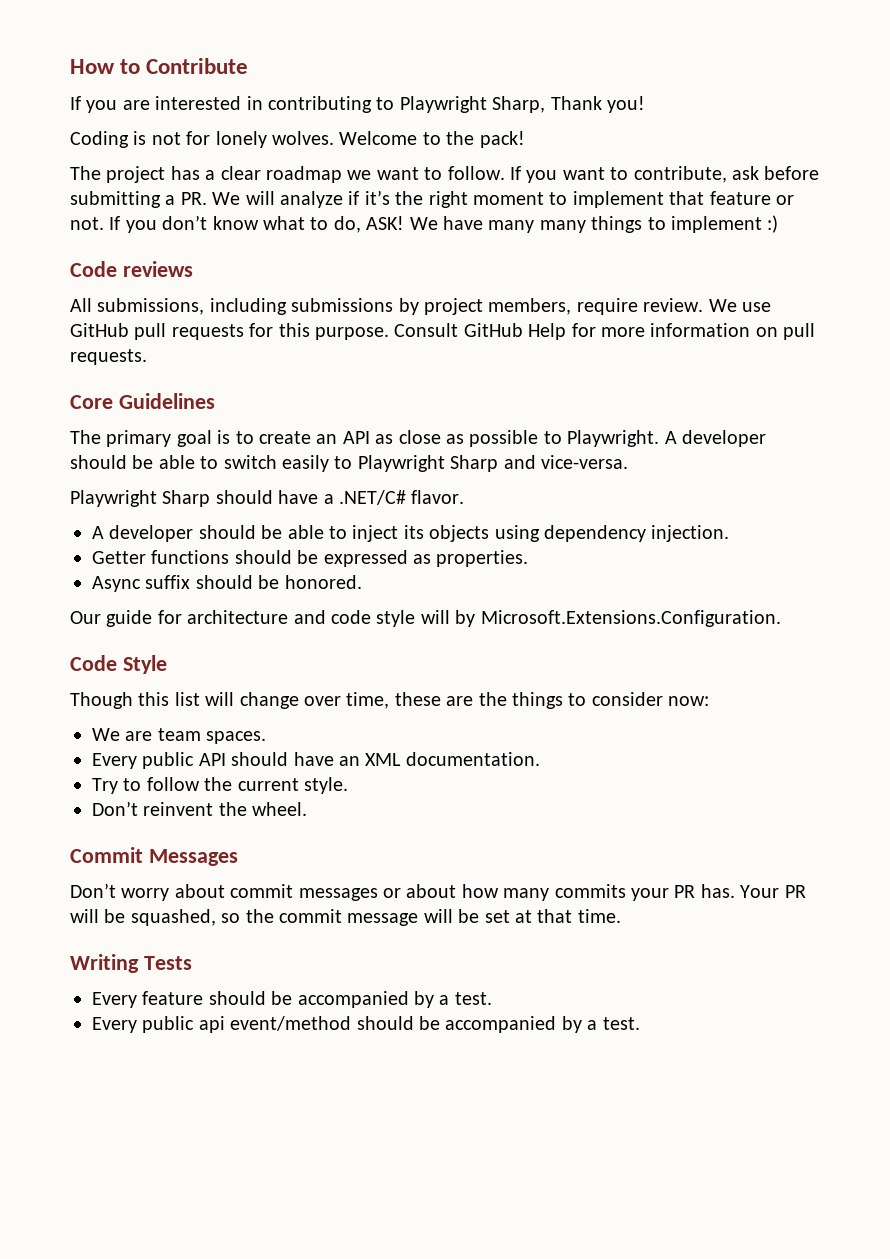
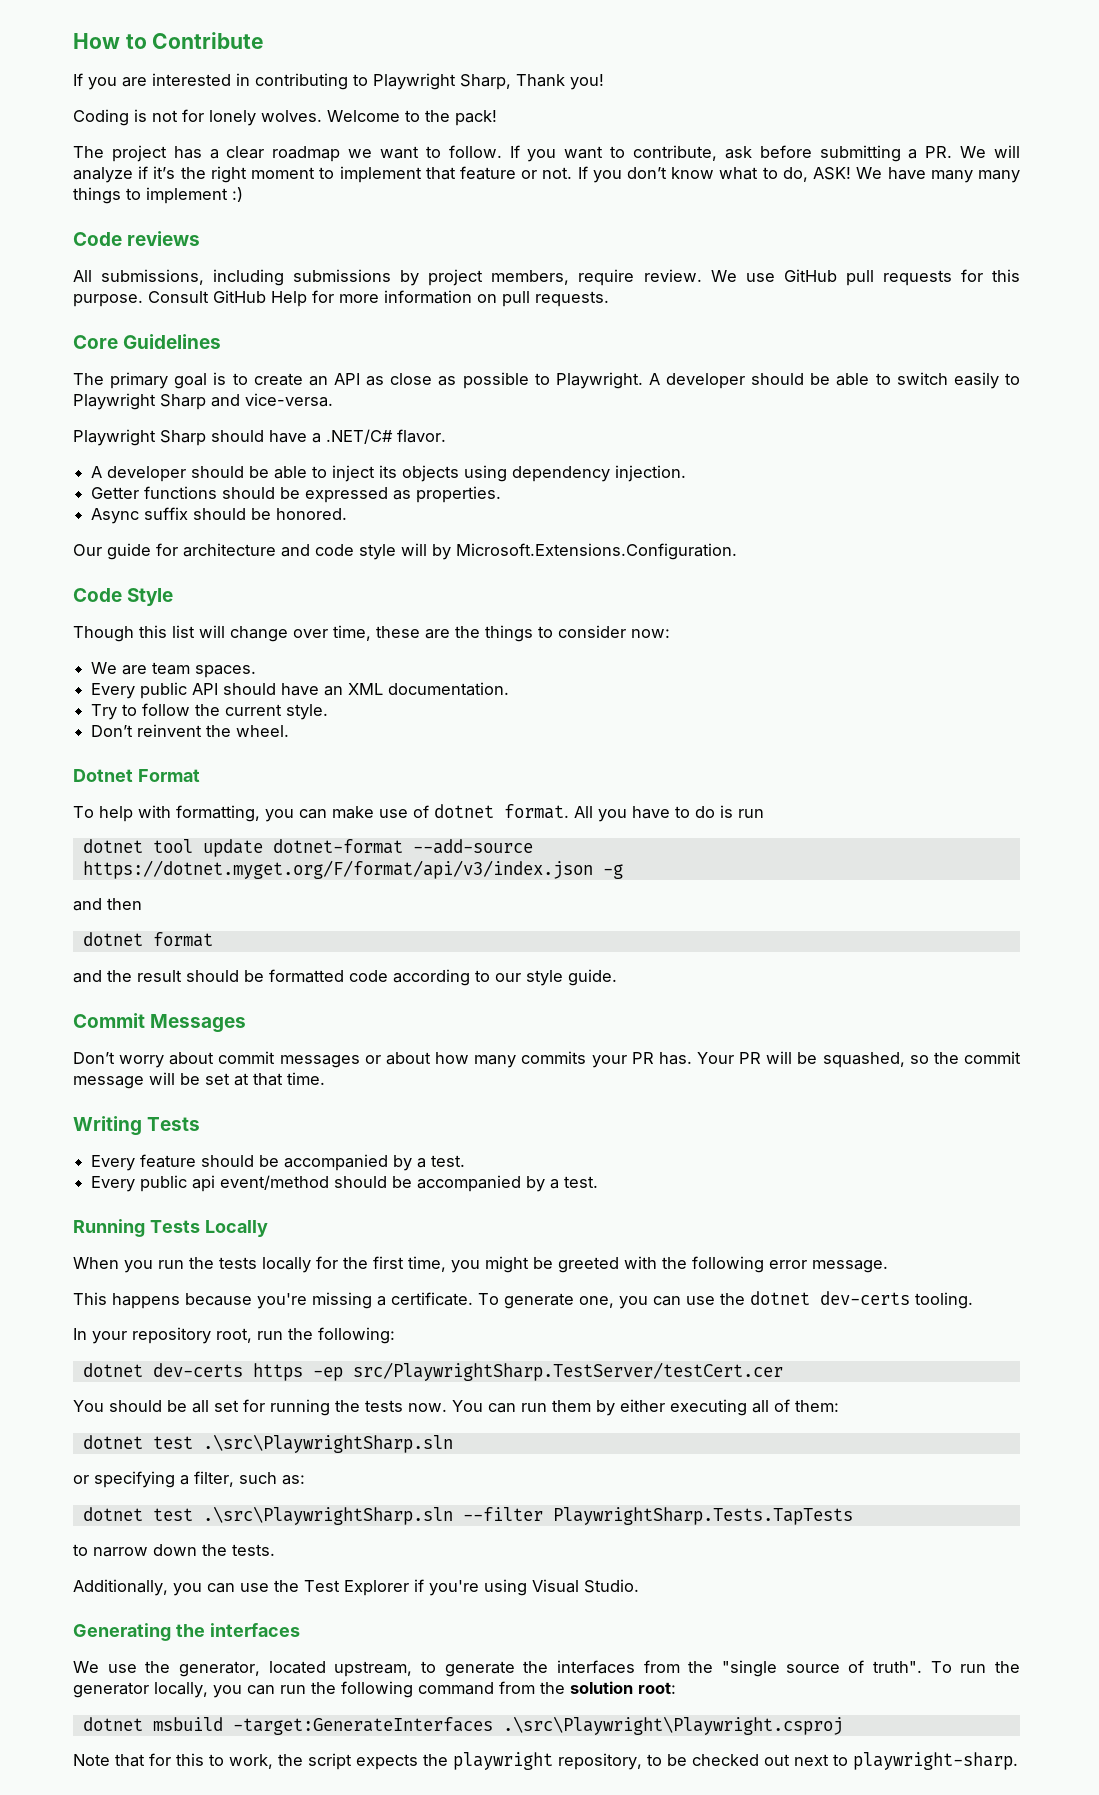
+ Dotnet Format
+ To help with formatting, you can make use of dotnet format. All you have to do is run
+ dotnet tool update dotnet-format --add-source https://dotnet.myget.org/F/format/api/v3/index.json -g
+ and then
+ dotnet format
+ and the result should be formatted code according to our style guide.
+ Running Tests Locally
+ When you run the tests locally for the first time, you might be greeted with the following error message.
+ This happens because you're missing a certificate. To generate one, you can use the dotnet dev-certs tooling.
+ In your repository root, run the following:
+ dotnet dev-certs https -ep src/PlaywrightSharp.TestServer/testCert.cer
+ You should be all set for running the tests now. You can run them by either executing all of them:
+ dotnet test .\src\PlaywrightSharp.sln
+ or specifying a filter, such as:
+ dotnet test .\src\PlaywrightSharp.sln --filter PlaywrightSharp.Tests.TapTests
+ to narrow down the tests.
+ Additionally, you can use the Test Explorer if you're using Visual Studio.
+ Generating the interfaces
+ We use the generator, located upstream, to generate the interfaces from the "single source of truth". To run the generator locally, you can run the following command from the solution root:
+ dotnet msbuild -target:GenerateInterfaces .\src\Playwright\Playwright.csproj
+ Note that for this to work, the script expects the playwright repository, to be checked out next to playwright-sharp.

